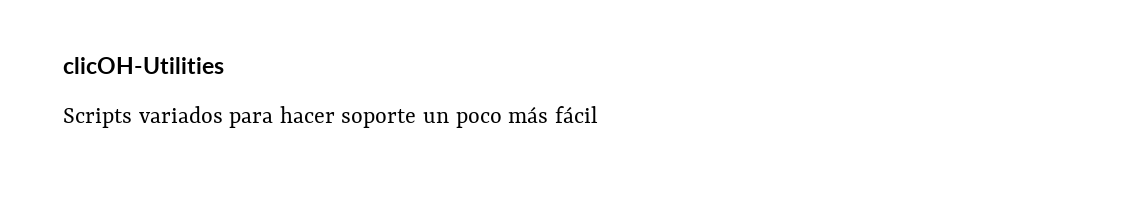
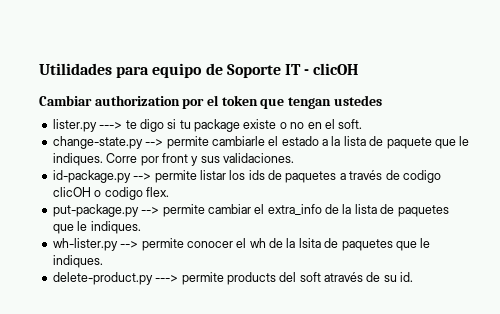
- clicOH-Utilities
- Scripts variados para hacer soporte un poco más fácil
+ Utilidades para equipo de Soporte IT - clicOH
+ Cambiar authorization por el token que tengan ustedes
+ lister.py ---> te digo si tu package existe o no en el soft.
+ change-state.py --> permite cambiarle el estado a la lista de paquete que le indiques. Corre por front y sus validaciones.
+ id-package.py --> permite listar los ids de paquetes a través de codigo clicOH o codigo flex.
+ put-package.py --> permite cambiar el extra_info de la lista de paquetes que le indiques.
+ wh-lister.py --> permite conocer el wh de la lsita de paquetes que le indiques.
+ delete-product.py ---> permite products del soft através de su id.

